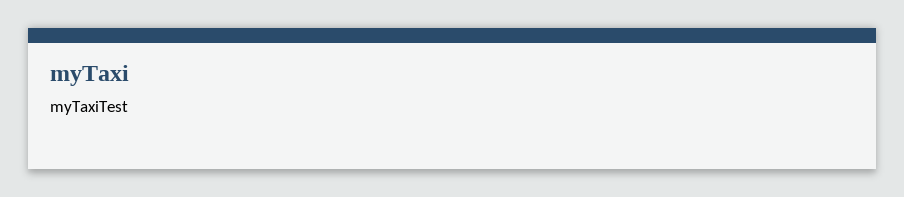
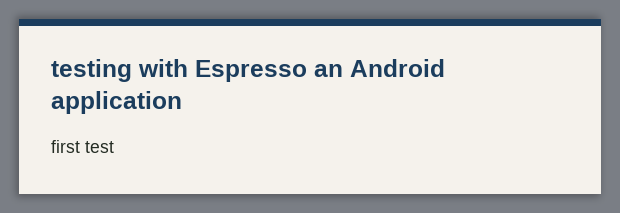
- myTaxi
- myTaxiTest
+ testing with Espresso an Android application
+ first test

